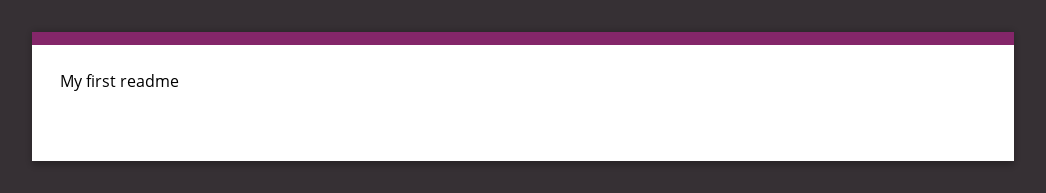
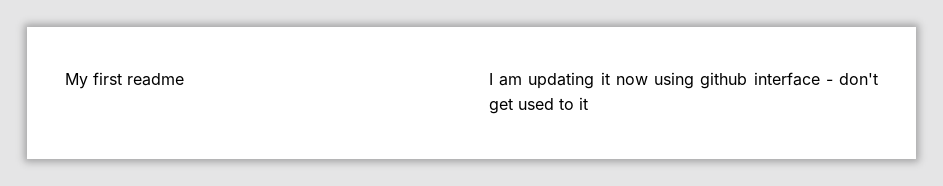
+ I am updating it now using github interface - don't get used to it

